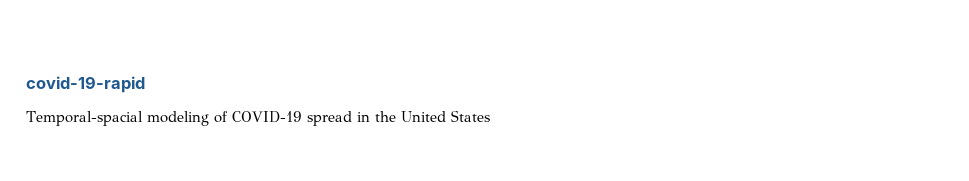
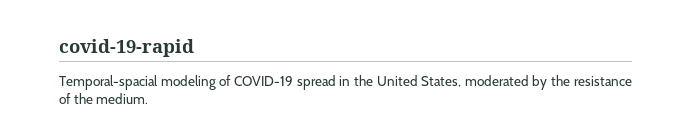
- Temporal-spacial modeling of COVID-19 spread in the United States
+ Temporal-spacial modeling of COVID-19 spread in the United States, moderated by the resistance of the medium.

